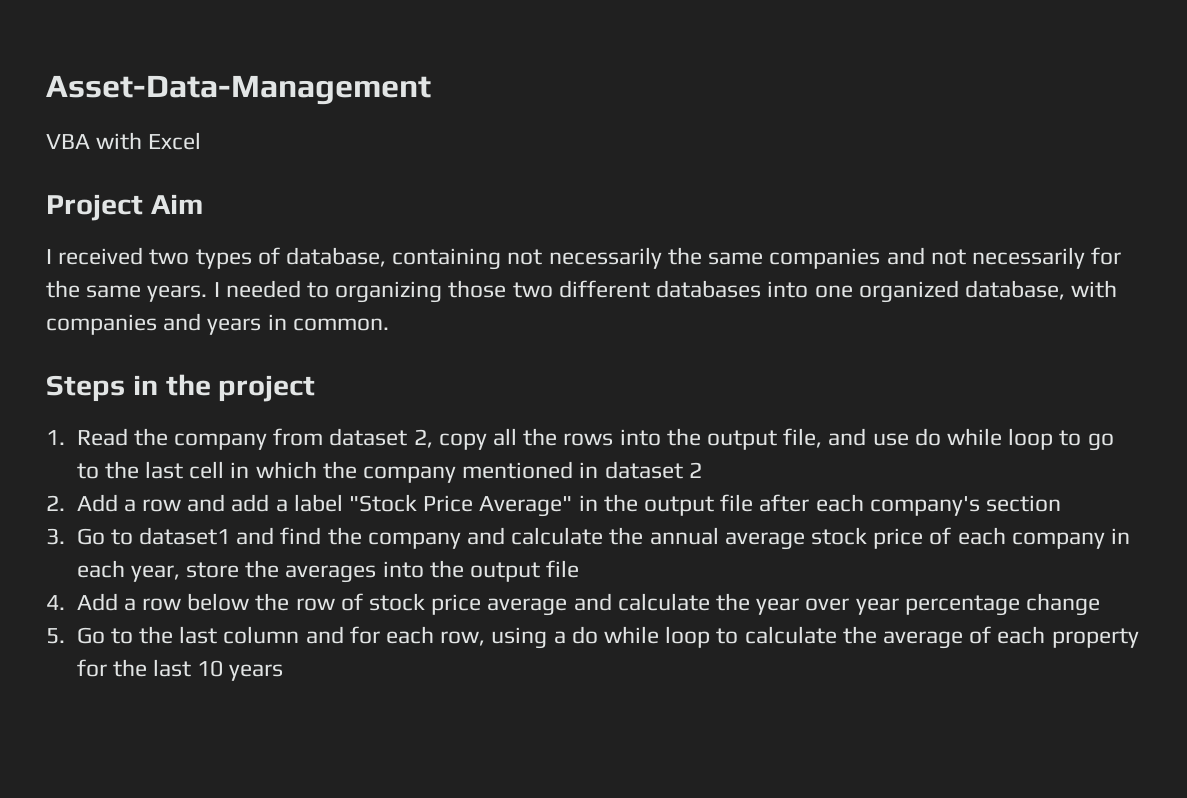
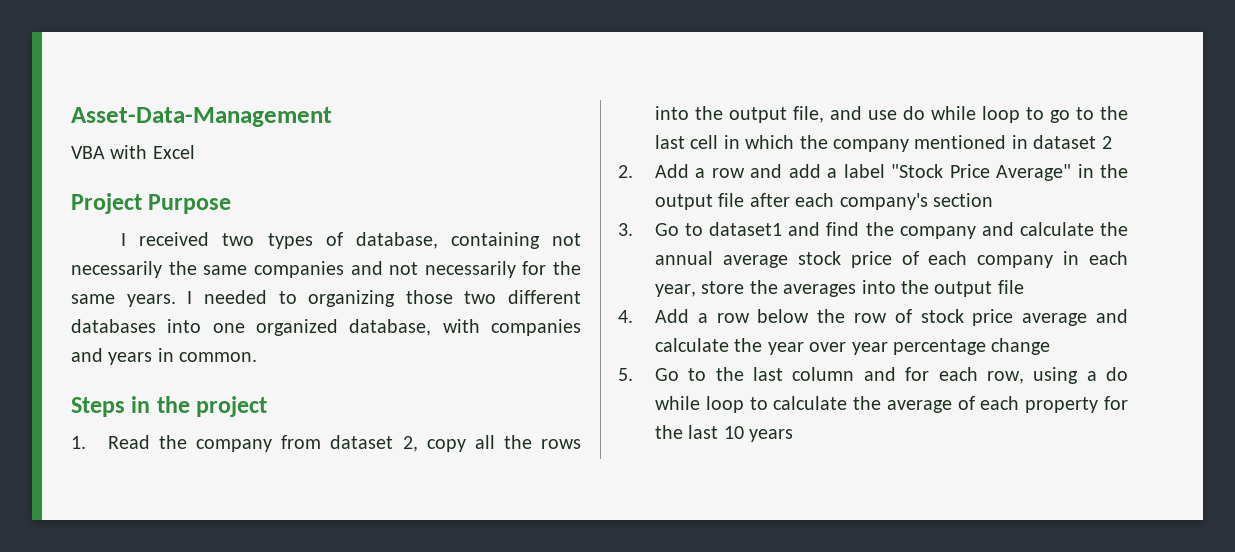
- Project Aim
+ Project Purpose

